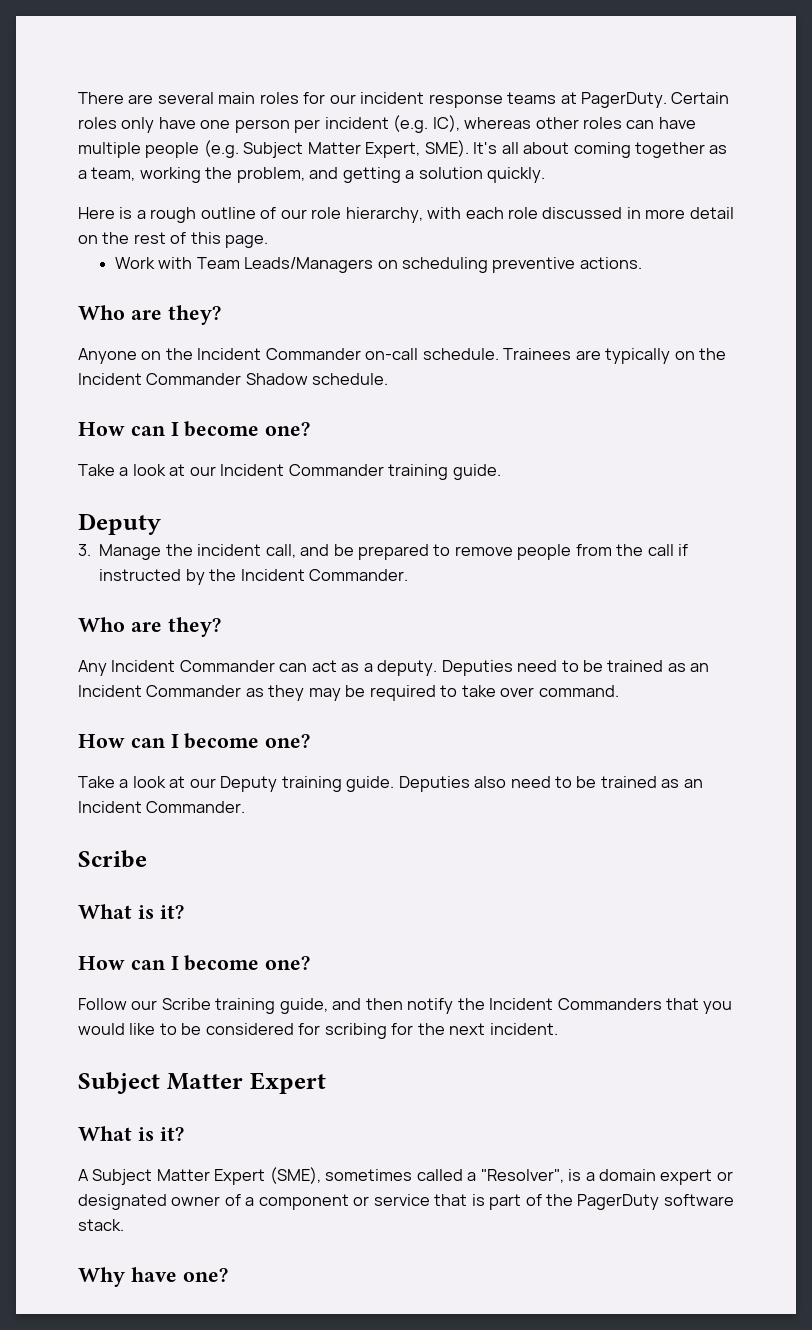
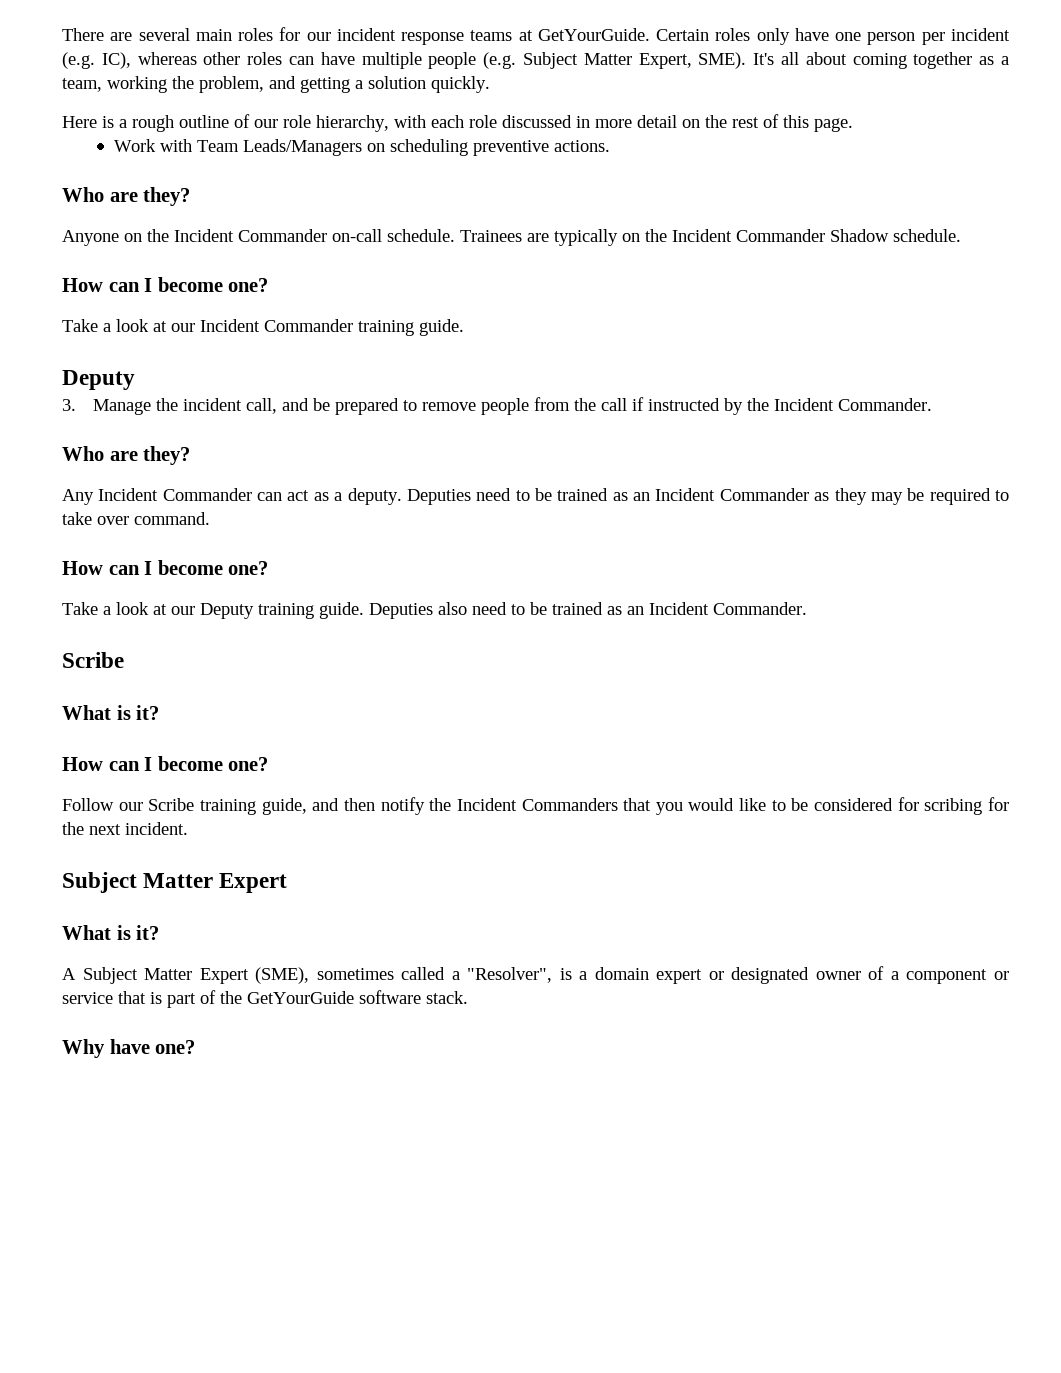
- There are several main roles for our incident response teams at PagerDuty.
+ There are several main roles for our incident response teams at GetYourGuide.
- A Subject Matter Expert (SME), sometimes called a "Resolver", is a domain expert or designated owner of a component or service that is part of the PagerDuty software stack.
+ A Subject Matter Expert (SME), sometimes called a "Resolver", is a domain expert or designated owner of a component or service that is part of the GetYourGuide software stack.

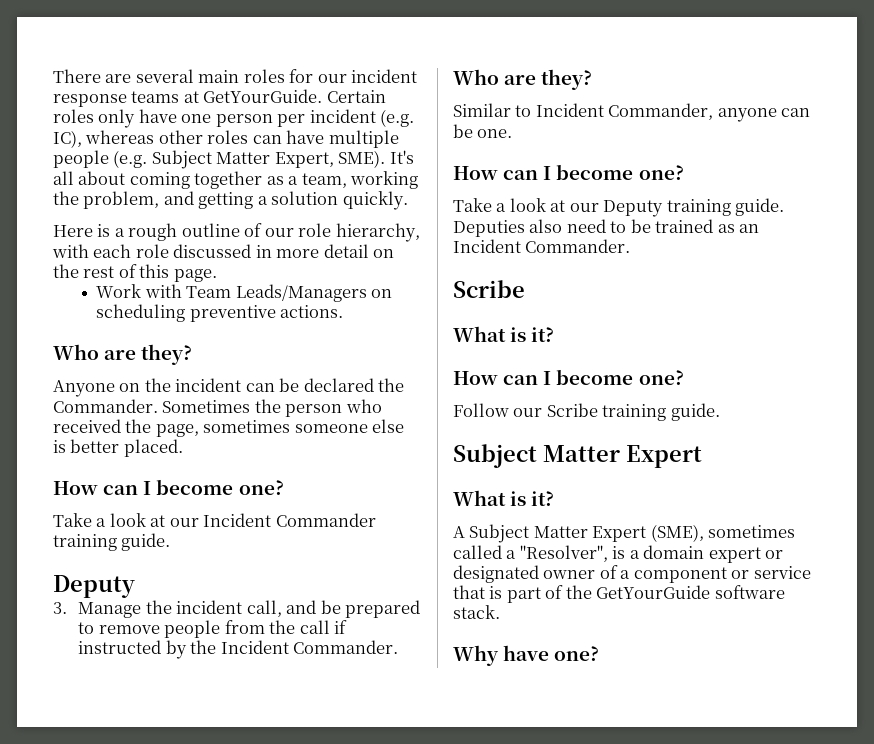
- Anyone on the Incident Commander on-call schedule. Trainees are typically on the Incident Commander Shadow schedule.
+ Anyone on the incident can be declared the Commander. Sometimes the person who received the page, sometimes someone else is better placed.
- Any Incident Commander can act as a deputy. Deputies need to be trained as an Incident Commander as they may be required to take over command.
+ Similar to Incident Commander, anyone can be one.
- Follow our Scribe training guide, and then notify the Incident Commanders that you would like to be considered for scribing for the next incident.
+ Follow our Scribe training guide.

